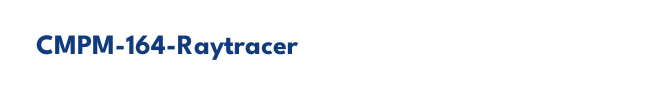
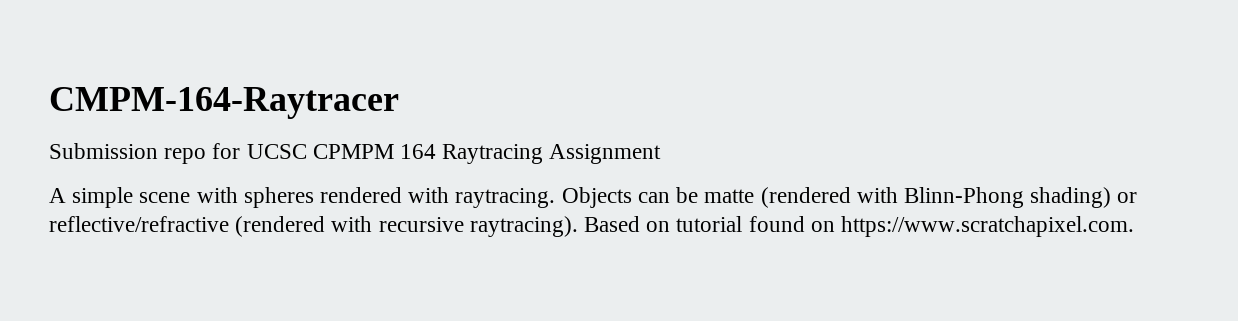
+ Submission repo for UCSC CPMPM 164 Raytracing Assignment
+ A simple scene with spheres rendered with raytracing. Objects can be matte (rendered with Blinn-Phong shading) or reflective/refractive (rendered with recursive raytracing). Based on tutorial found on https://www.scratchapixel.com.

